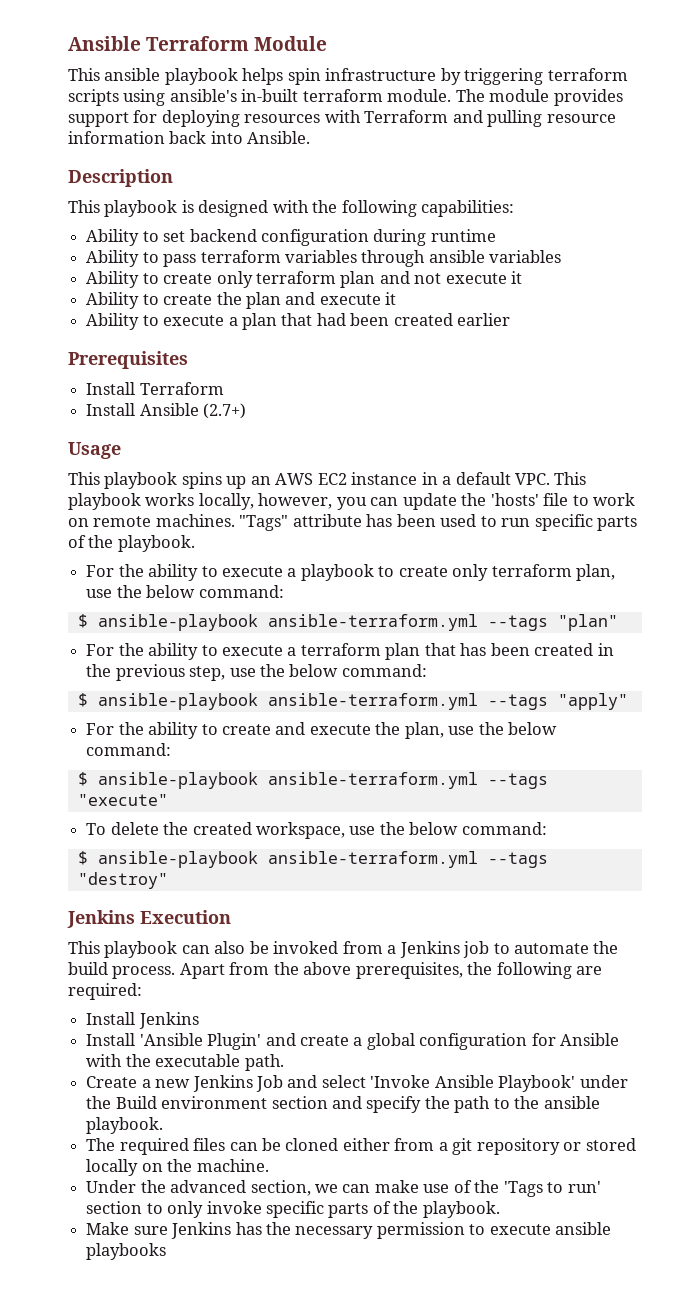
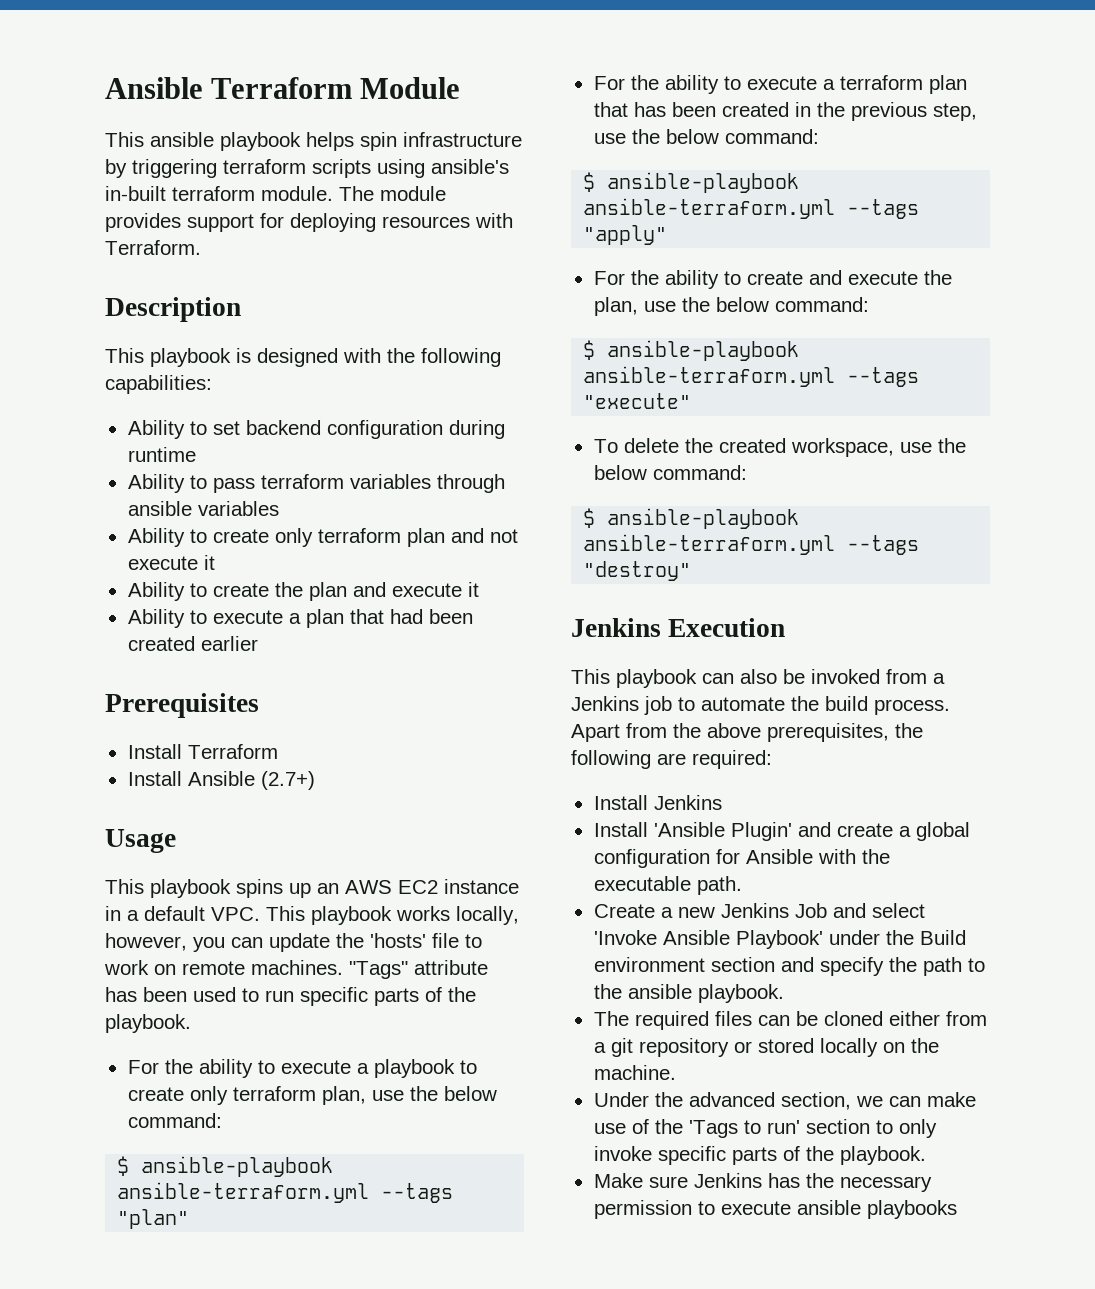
- The module provides support for deploying resources with Terraform and pulling resource information back into Ansible.
+ The module provides support for deploying resources with Terraform.

